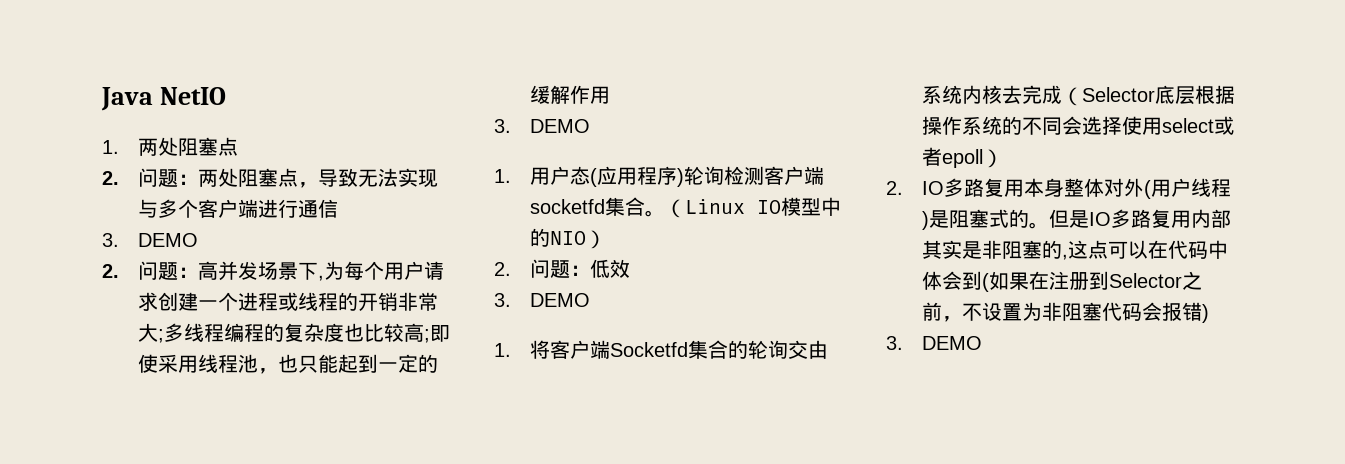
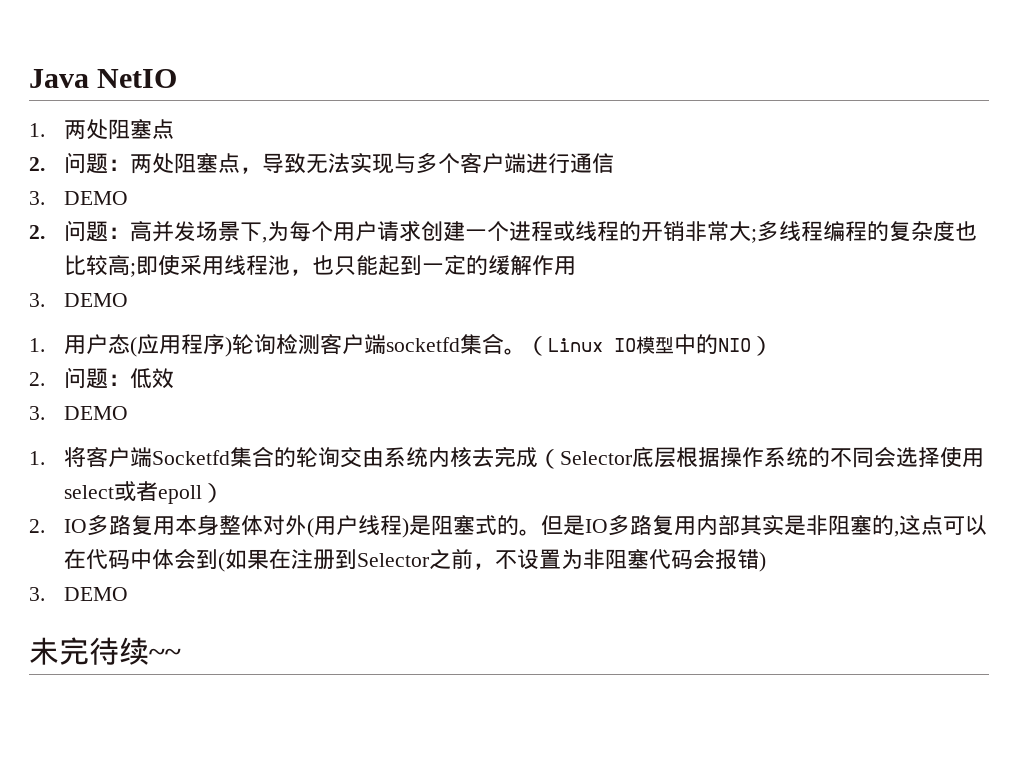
+ 未完待续~~

